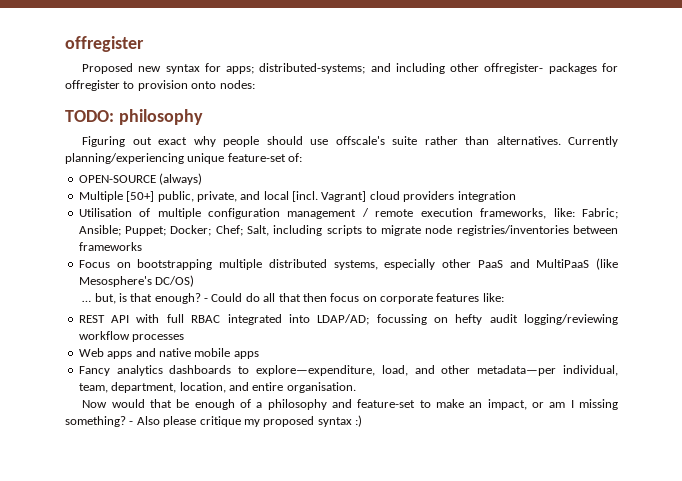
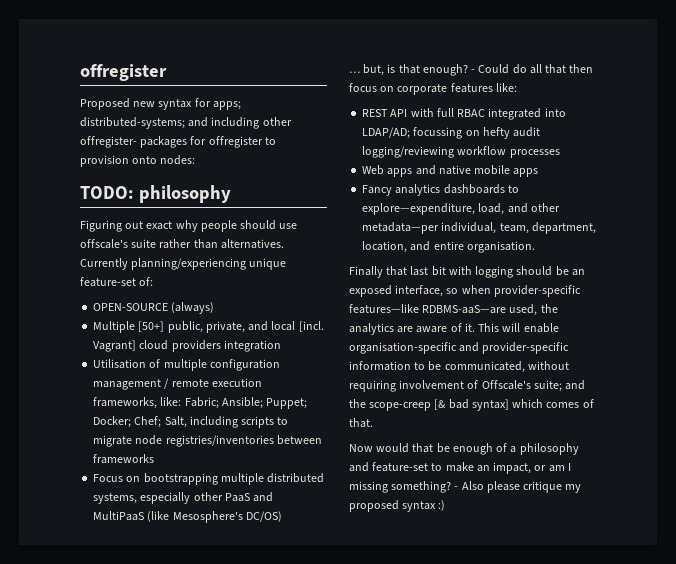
+ Finally that last bit with logging should be an exposed interface, so when provider-specific features—like RDBMS-aaS—are used, the analytics are aware of it. This will enable organisation-specific and provider-specific information to be communicated, without requiring involvement of Offscale's suite; and the scope-creep [& bad syntax] which comes of that.

